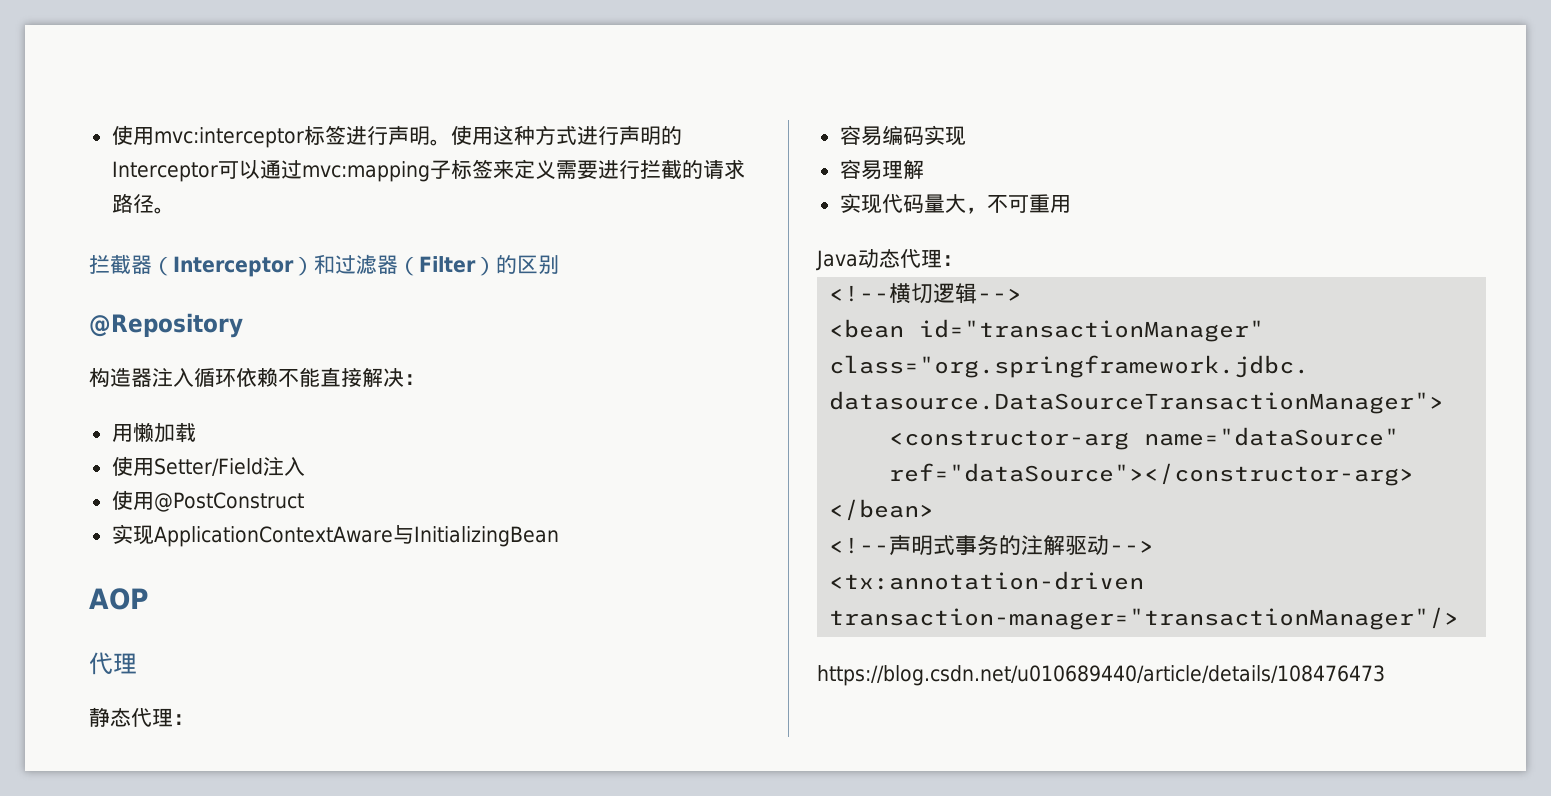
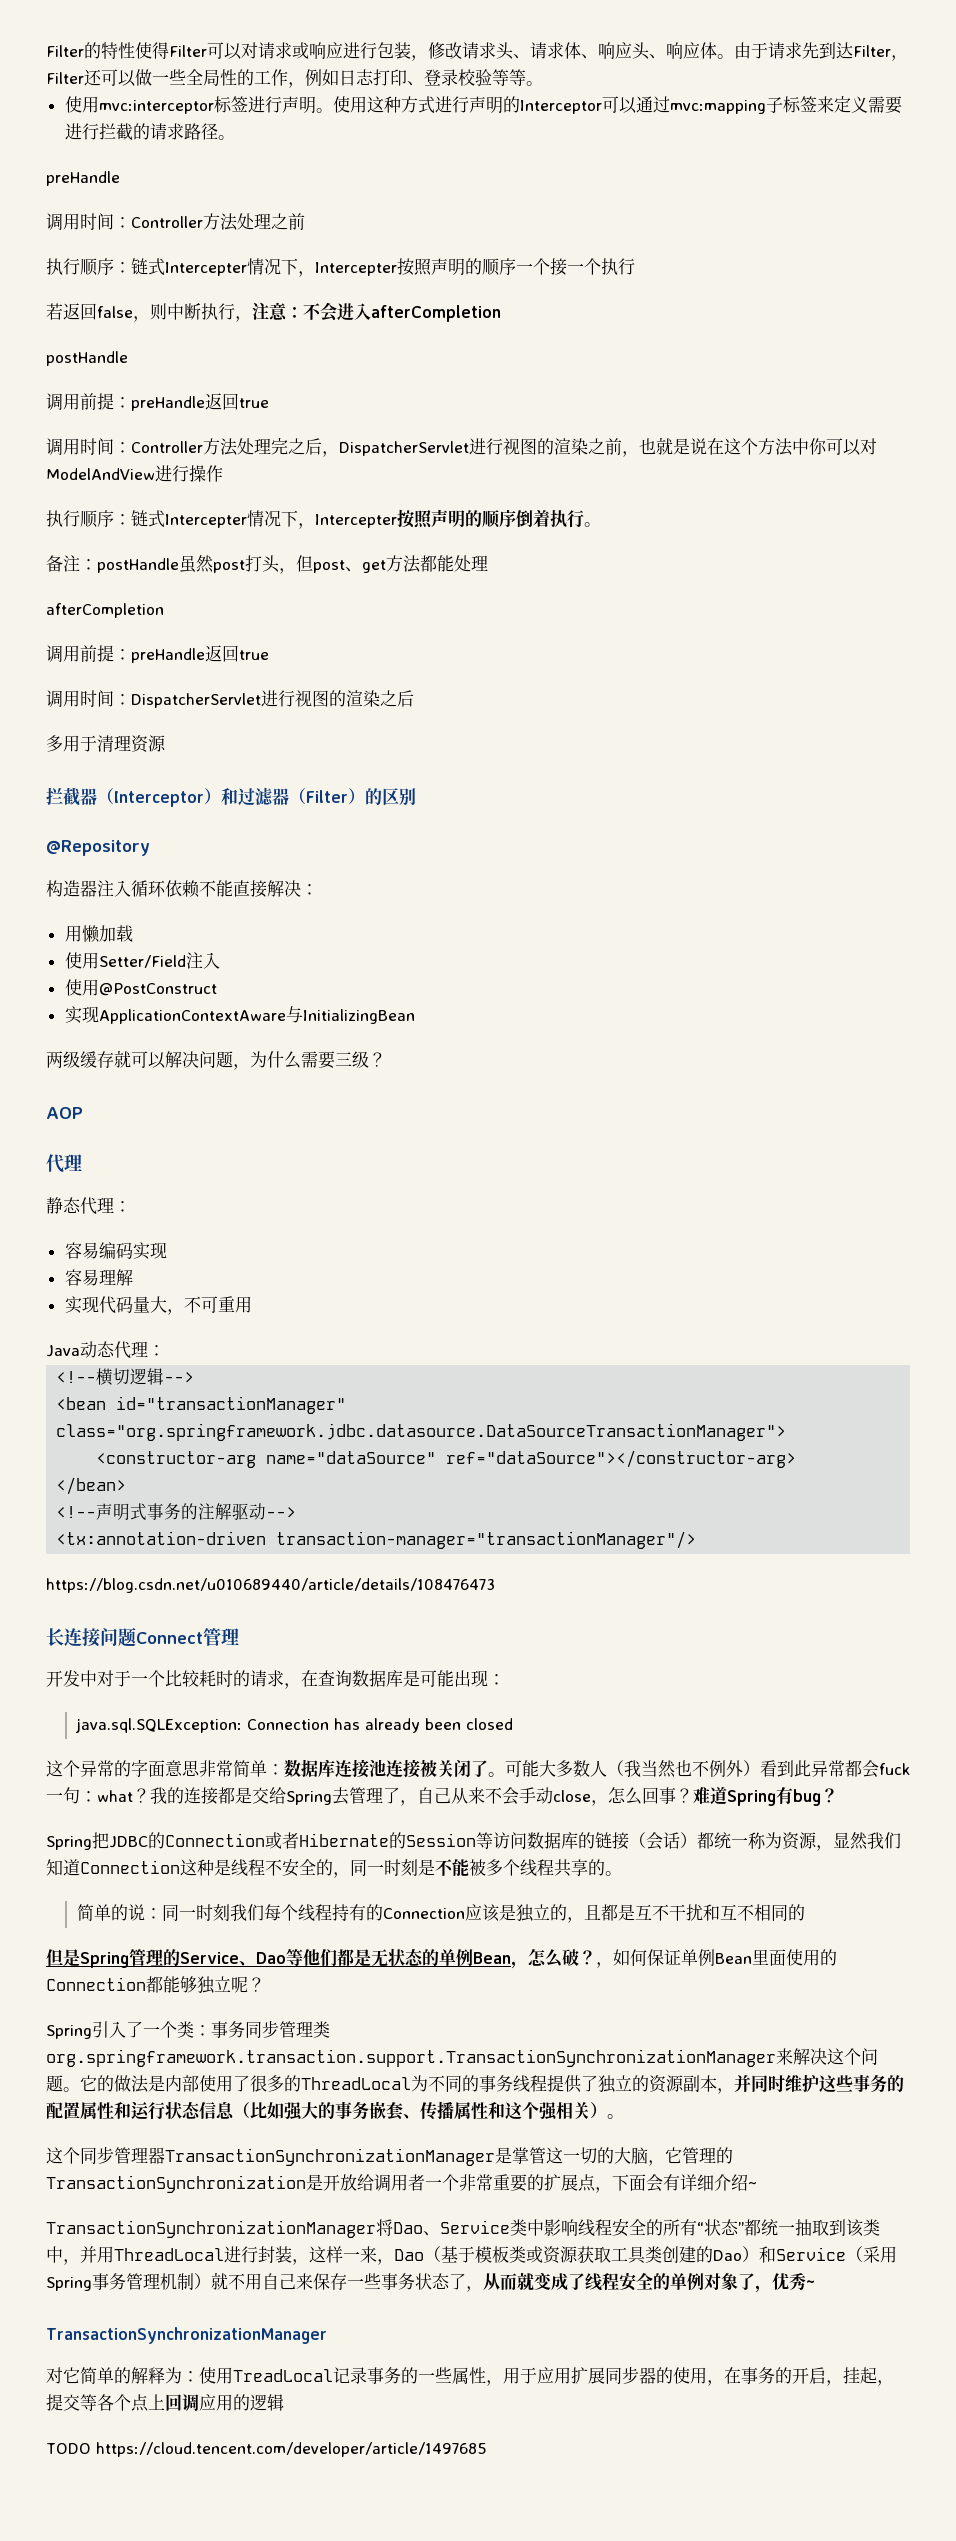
+ Filter的特性使得Filter可以对请求或响应进行包装，修改请求头、请求体、响应头、响应体。由于请求先到达Filter，Filter还可以做一些全局性的工作，例如日志打印、登录校验等等。
  使用这种方式进行声明的Interceptor可以通过mvc:mapping子标签来定义需要进行拦截的请求路径。
+ preHandle
+ 调用时间：Controller方法处理之前
+ 执行顺序：链式Intercepter情况下，Intercepter按照声明的顺序一个接一个执行
+ 若返回false，则中断执行，注意：不会进入afterCompletion
+ postHandle
+ 调用前提：preHandle返回true
+ 调用时间：Controller方法处理完之后，DispatcherServlet进行视图的渲染之前，也就是说在这个方法中你可以对ModelAndView进行操作
+ 执行顺序：链式Intercepter情况下，Intercepter按照声明的顺序倒着执行。
+ 备注：postHandle虽然post打头，但post、get方法都能处理
+ afterCompletion
+ 调用前提：preHandle返回true
+ 调用时间：DispatcherServlet进行视图的渲染之后
+ 多用于清理资源
+ 两级缓存就可以解决问题，为什么需要三级？
+ 长连接问题Connect管理
+ 开发中对于一个比较耗时的请求，在查询数据库是可能出现：
+ java.sql.SQLException: Connection has already been closed
+ 这个异常的字面意思非常简单：数据库连接池连接被关闭了。可能大多数人（我当然也不例外）看到此异常都会fuck一句：what？我的连接都是交给Spring去管理了，自己从来不会手动close，怎么回事？难道Spring有bug？
+ Spring把JDBC的Connection或者Hibernate的Session等访问数据库的链接（会话）都统一称为资源，显然我们知道Connection这种是线程不安全的，同一时刻是不能被多个线程共享的。
+ 简单的说：同一时刻我们每个线程持有的Connection应该是独立的，且都是互不干扰和互不相同的
+ 但是Spring管理的Service、Dao等他们都是无状态的单例Bean，怎么破？，如何保证单例Bean里面使用的Connection都能够独立呢？
+ Spring引入了一个类：事务同步管理类org.springframework.transaction.support.TransactionSynchronizationManager来解决这个问题。它的做法是内部使用了很多的ThreadLocal为不同的事务线程提供了独立的资源副本，并同时维护这些事务的配置属性和运行状态信息（比如强大的事务嵌套、传播属性和这个强相关）。
+ 这个同步管理器TransactionSynchronizationManager是掌管这一切的大脑，它管理的TransactionSynchronization是开放给调用者一个非常重要的扩展点，下面会有详细介绍~
+ TransactionSynchronizationManager将Dao、Service类中影响线程安全的所有“状态”都统一抽取到该类中，并用ThreadLocal进行封装，这样一来，Dao（基于模板类或资源获取工具类创建的Dao）和Service（采用Spring事务管理机制）就不用自己来保存一些事务状态了，从而就变成了线程安全的单例对象了，优秀~
+ TransactionSynchronizationManager
+ 对它简单的解释为：使用TreadLocal记录事务的一些属性，用于应用扩展同步器的使用，在事务的开启，挂起，提交等各个点上回调应用的逻辑
+ TODO https://cloud.tencent.com/developer/article/1497685

